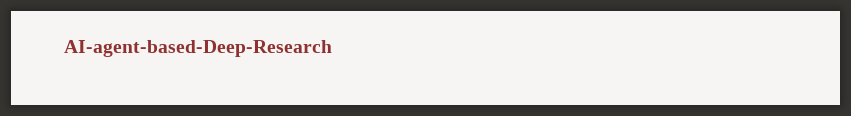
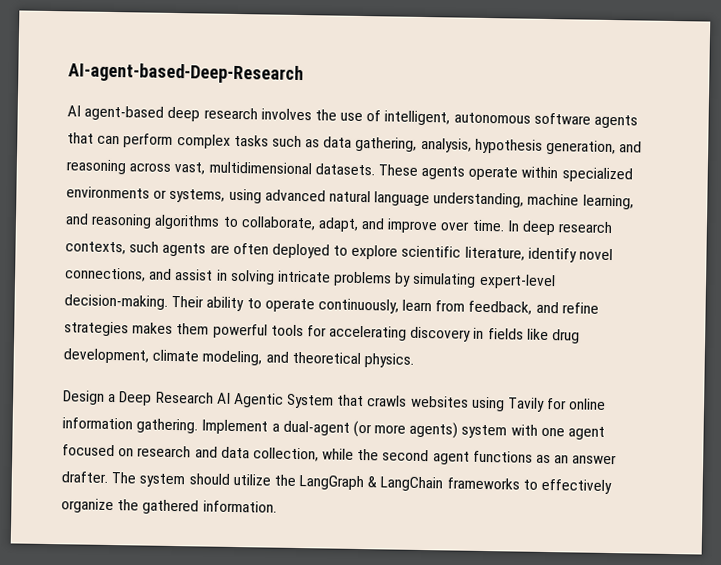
+ AI agent-based deep research involves the use of intelligent, autonomous software agents that can perform complex tasks such as data gathering, analysis, hypothesis generation, and reasoning across vast, multidimensional datasets. These agents operate within specialized environments or systems, using advanced natural language understanding, machine learning, and reasoning algorithms to collaborate, adapt, and improve over time. In deep research contexts, such agents are often deployed to explore scientific literature, identify novel connections, and assist in solving intricate problems by simulating expert-level decision-making. Their ability to operate continuously, learn from feedback, and refine strategies makes them powerful tools for accelerating discovery in fields like drug development, climate modeling, and theoretical physics.
+ Design a Deep Research AI Agentic System that crawls websites using Tavily for online information gathering. Implement a dual-agent (or more agents) system with one agent focused on research and data collection, while the second agent functions as an answer drafter. The system should utilize the LangGraph & LangChain frameworks to effectively organize the gathered information.

